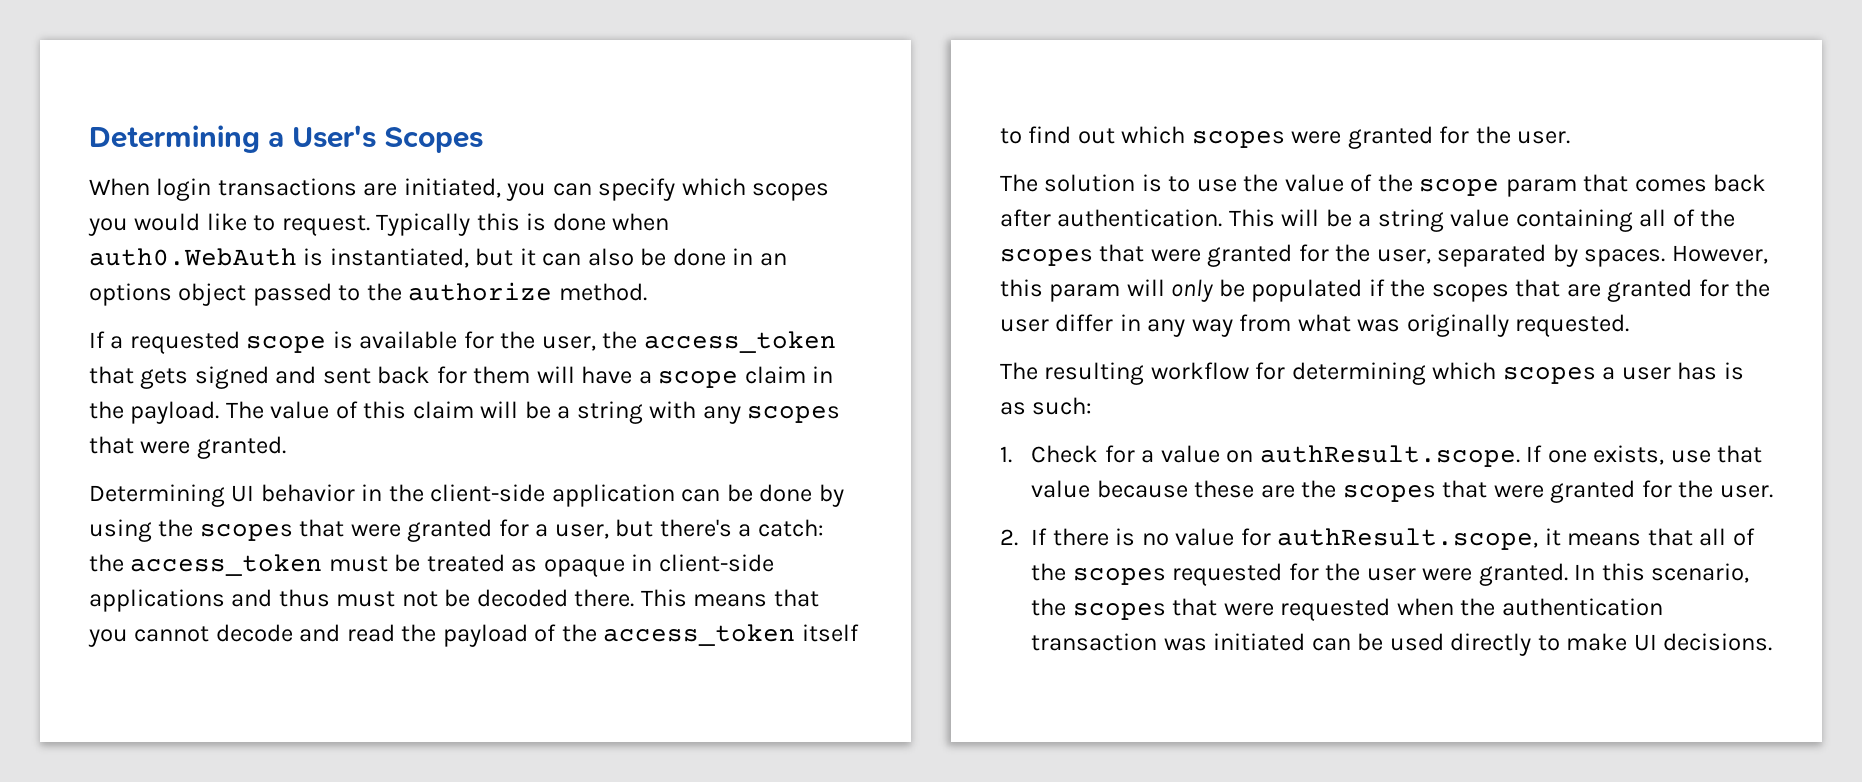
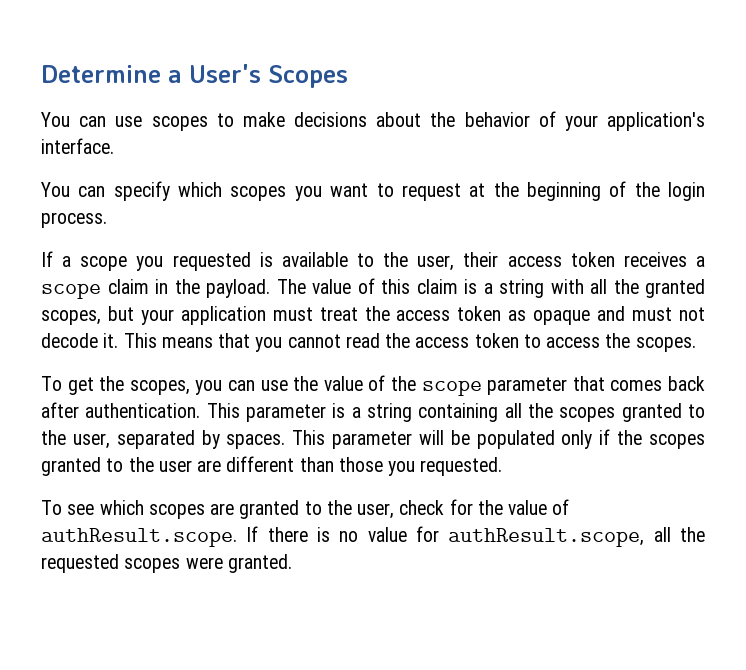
- Determining a User's Scopes
+ Determine a User's Scopes
- When login transactions are initiated, you can specify which scopes you would like to request. Typically this is done when auth0.WebAuth is instantiated, but it can also be done in an options object passed to the authorize method.
+ You can use scopes to make decisions about the behavior of your application's interface.
+ You can specify which scopes you want to request at the beginning of the login process.
- If a requested scope is available for the user, the access_token that gets signed and sent back for them will have a scope claim in the payload.
+ If a scope you requested is available to the user, their access token receives a scope claim in the payload.
- The value of this claim will be a string with any scopes that were granted.
- Determining UI behavior in the client-side application can be done by using the scopes that were granted for a user, but there's a catch: the access_token must be treated as opaque in client-side applications and thus must not be decoded there.
+ The value of this claim is a string with all the granted scopes, but your application must treat the access token as opaque and must not decode it.
- This means that you cannot decode and read the payload of the access_token itself to find out which scopes were granted for the user.
- The solution is to use the value of the scope param that comes back after authentication.
+ This means that you cannot read the access token to access the scopes.
+ To get the scopes, you can use the value of the scope parameter that comes back after authentication.
- This will be a string value containing all of the scopes that were granted for the user, separated by spaces.
+ This parameter is a string containing all the scopes granted to the user, separated by spaces.
- However, this param will only be populated if the scopes that are granted for the user differ in any way from what was originally requested.
- The resulting workflow for determining which scopes a user has is as such:
- 1. Check for a value on authResult.scope. If one exists, use that value because these are the scopes that were granted for the user.
- 2. If there is no value for authResult.scope, it means that all of the scopes requested for the user were granted. In this scenario, the scopes that were requested when the authentication transaction was initiated can be used directly to make UI decisions.
+ This parameter will be populated only if the scopes granted to the user are different than those you requested.
+ To see which scopes are granted to the user, check for the value of authResult.scope. If there is no value for authResult.scope, all the requested scopes were granted.

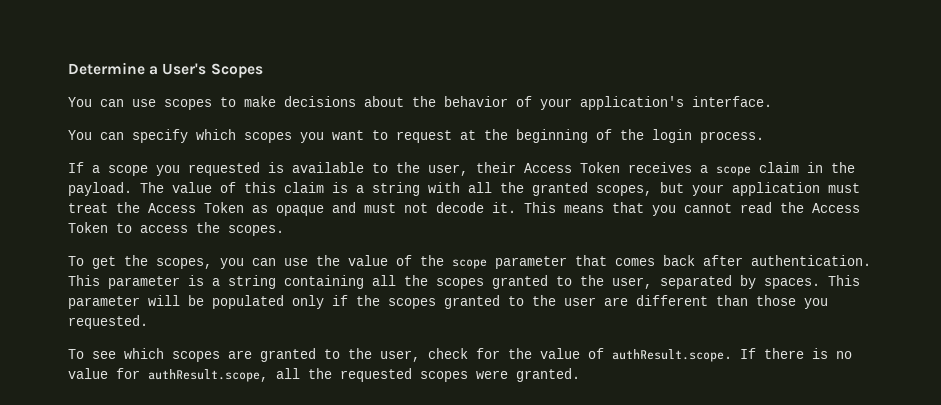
- If a scope you requested is available to the user, their access token receives a scope claim in the payload.
+ If a scope you requested is available to the user, their Access Token receives a scope claim in the payload.
- The value of this claim is a string with all the granted scopes, but your application must treat the access token as opaque and must not decode it.
+ The value of this claim is a string with all the granted scopes, but your application must treat the Access Token as opaque and must not decode it.
- This means that you cannot read the access token to access the scopes.
+ This means that you cannot read the Access Token to access the scopes.

